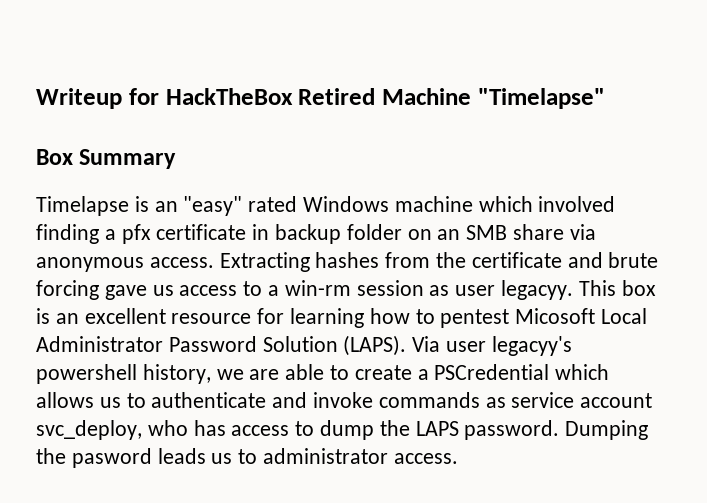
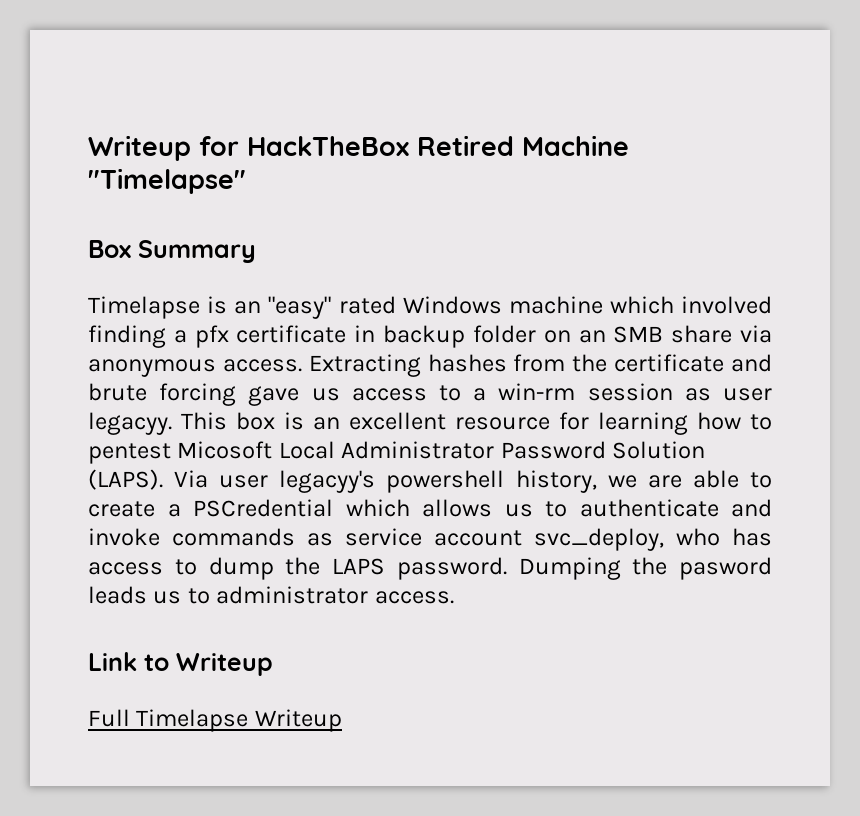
+ Link to Writeup
+ Full Timelapse Writeup

